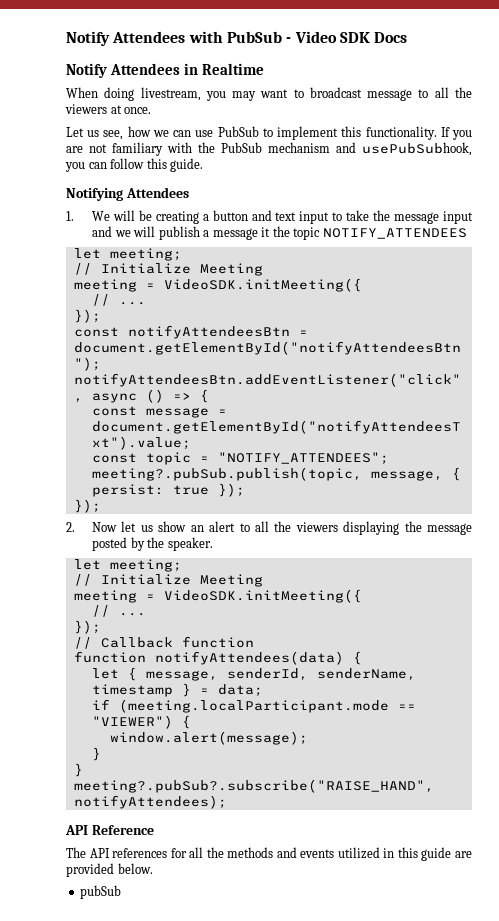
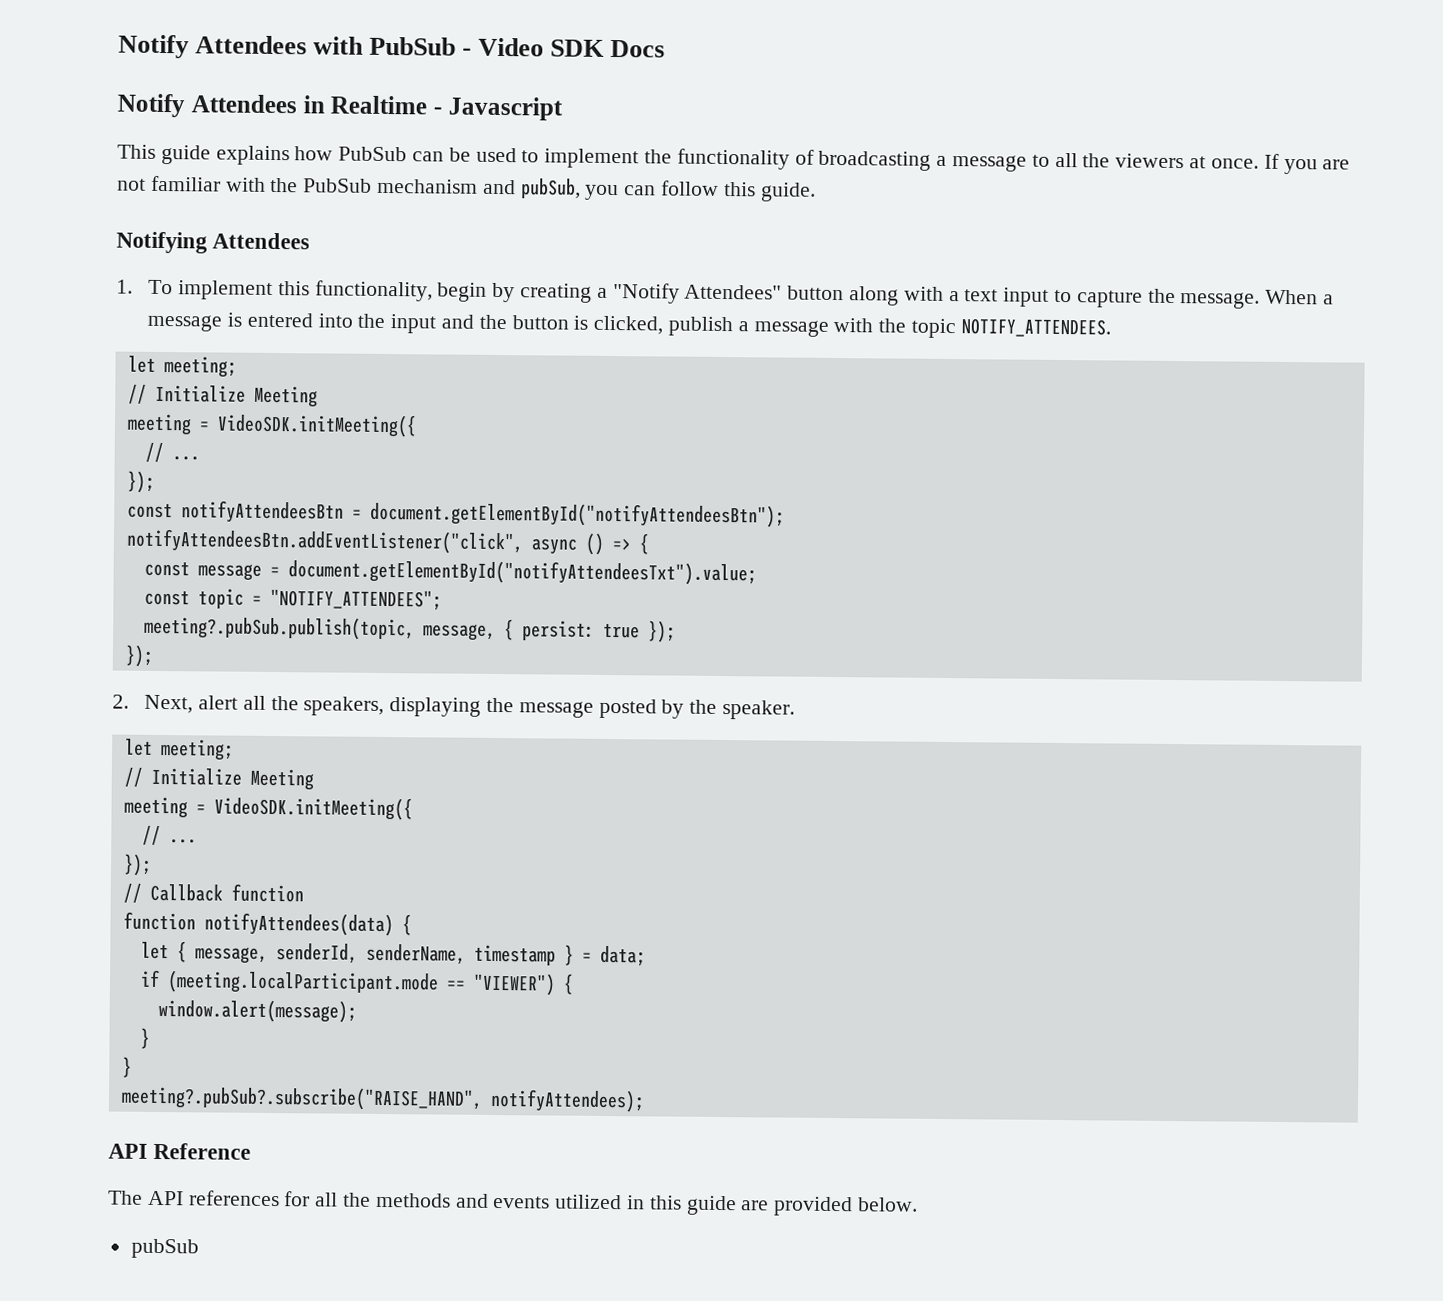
- Notify Attendees in Realtime
- When doing livestream, you may want to broadcast message to all the viewers at once.
- Let us see, how we can use PubSub to implement this functionality.
+ Notify Attendees in Realtime - Javascript
+ This guide explains how PubSub can be used to implement the functionality of broadcasting a message to all the viewers at once.
- If you are not familiary with the PubSub mechanism and usePubSubhook, you can follow this guide.
+ If you are not familiar with the PubSub mechanism and pubSub, you can follow this guide.
- 1. We will be creating a button and text input to take the message input and we will publish a message it the topic NOTIFY_ATTENDEES
+ 1. To implement this functionality, begin by creating a "Notify Attendees" button along with a text input to capture the message. When a message is entered into the input and the button is clicked, publish a message with the topic NOTIFY_ATTENDEES.
- 2. Now let us show an alert to all the viewers displaying the message posted by the speaker.
+ 2. Next, alert all the speakers, displaying the message posted by the speaker.

